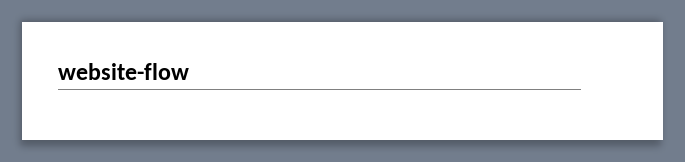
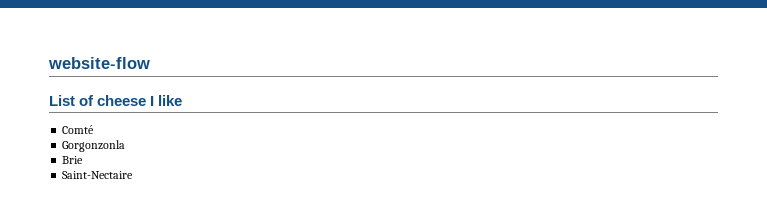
+ List of cheese I like
+ Comté
+ Gorgonzonla
+ Brie
+ Saint-Nectaire

